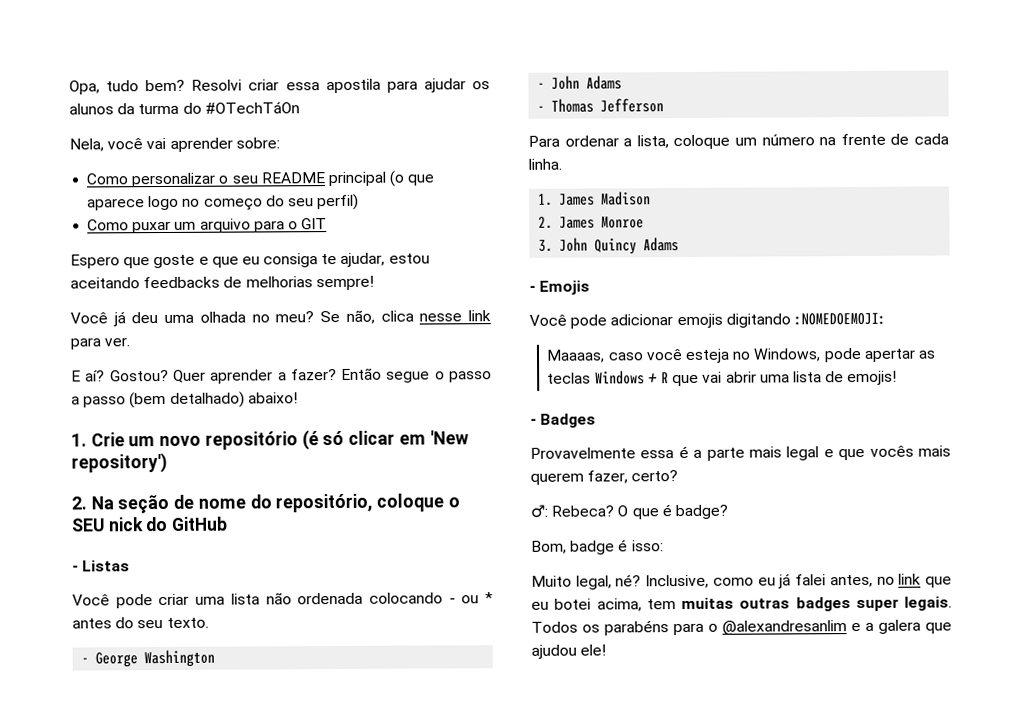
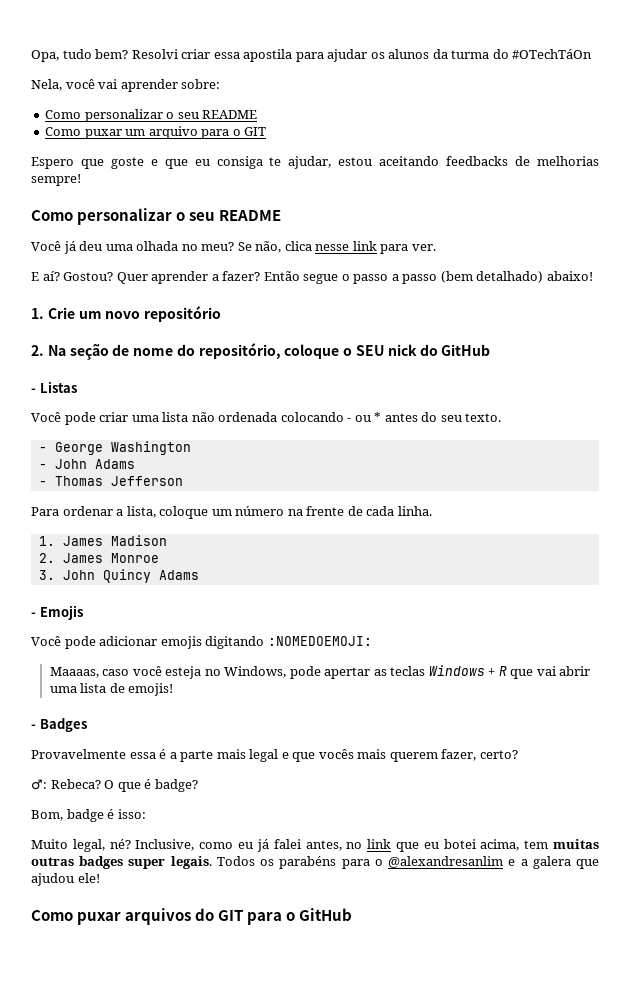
  Nela, você vai aprender sobre:
- Como personalizar o seu README principal (o que aparece logo no começo do seu perfil)
+ Como personalizar o seu README
  Espero que goste e que eu consiga te ajudar, estou aceitando feedbacks de melhorias sempre!
+ Como personalizar o seu README
- 1. Crie um novo repositório (é só clicar em 'New repository')
+ 1. Crie um novo repositório
+ Como puxar arquivos do GIT para o GitHub

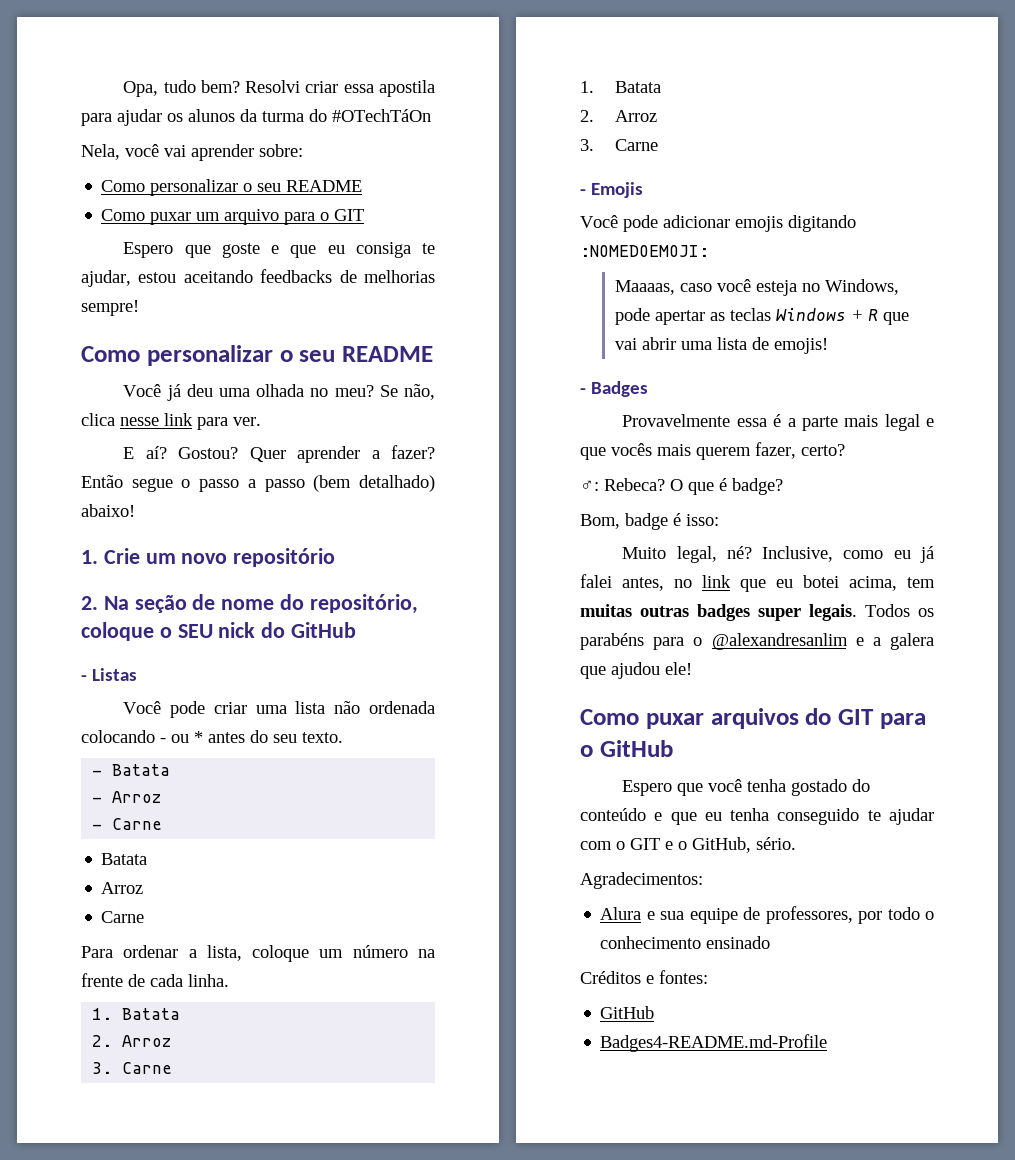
- - George Washington
- - John Adams
- - Thomas Jefferson
+ - Batata
+ - Arroz
+ - Carne
+ Batata
+ Arroz
+ Carne
  Para ordenar a lista, coloque um número na frente de cada linha.
- 1. James Madison
- 2. James Monroe
- 3. John Quincy Adams
+ 1. Batata
+ 2. Arroz
+ 3. Carne
+ 1. Batata
+ 2. Arroz
+ 3. Carne
+ Espero que você tenha gostado do conteúdo e que eu tenha conseguido te ajudar com o GIT e o GitHub, sério.
+ Agradecimentos:
+ Alura e sua equipe de professores, por todo o conhecimento ensinado
+ Créditos e fontes:
+ GitHub
+ Badges4-README.md-Profile

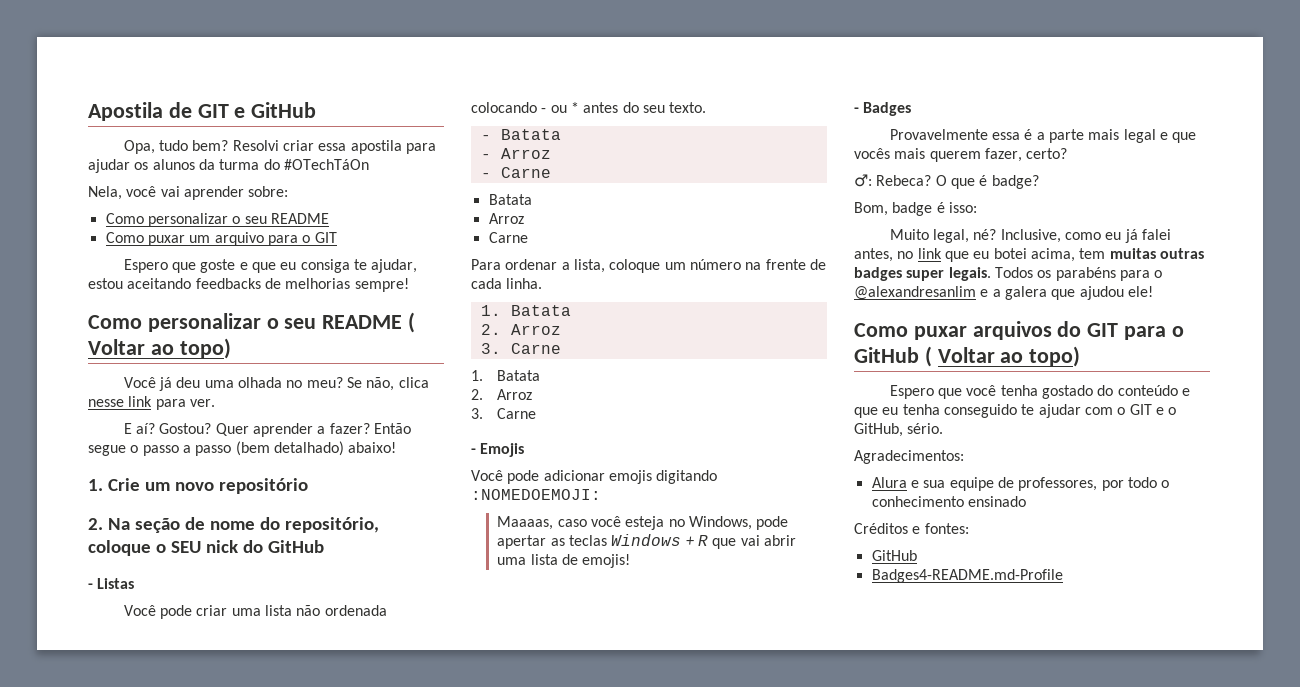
+ Apostila de GIT e GitHub
  Espero que goste e que eu consiga te ajudar, estou aceitando feedbacks de melhorias sempre!
- Como personalizar o seu README
+ Como personalizar o seu README ( Voltar ao topo)
- Como puxar arquivos do GIT para o GitHub
+ Como puxar arquivos do GIT para o GitHub ( Voltar ao topo)

